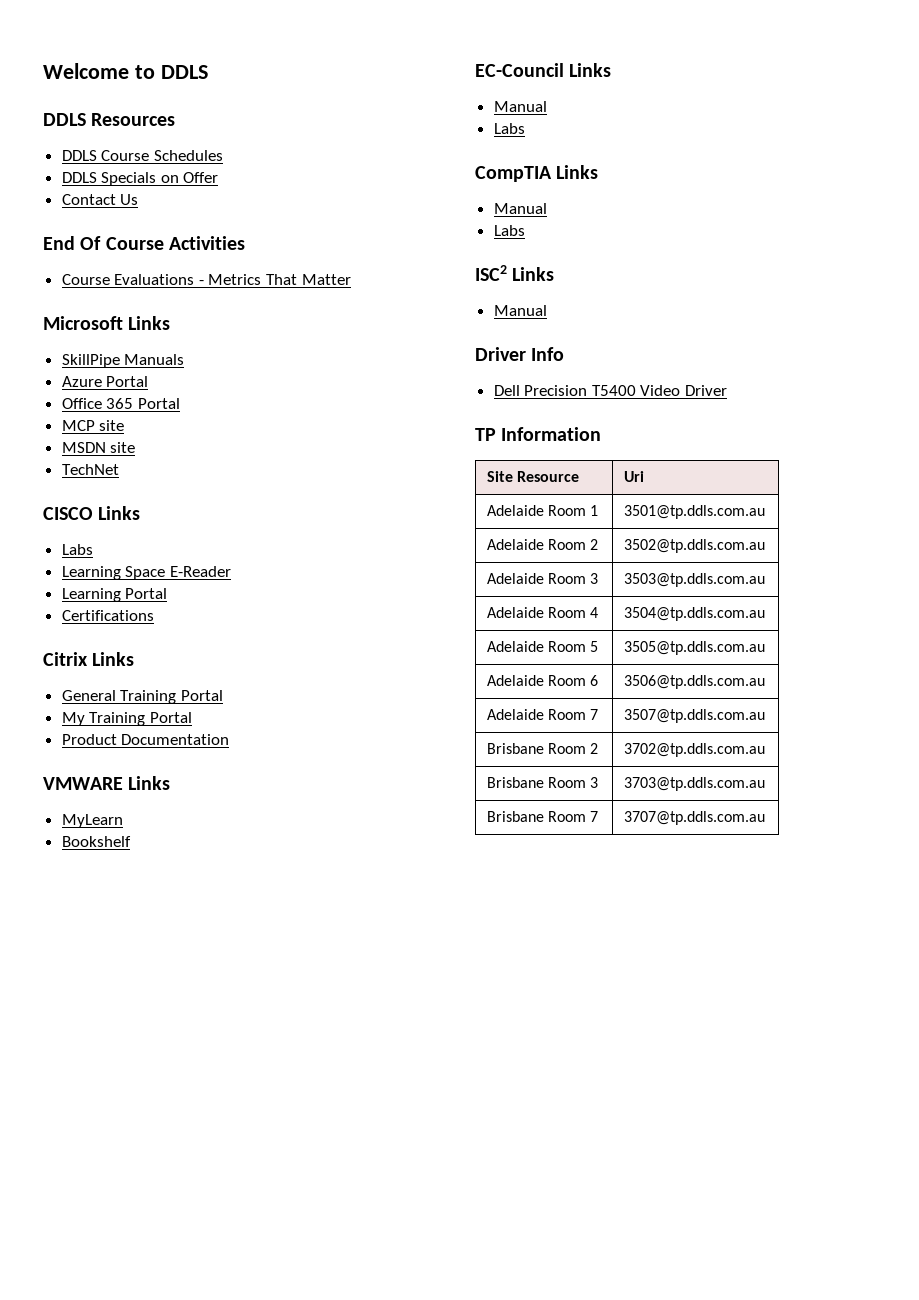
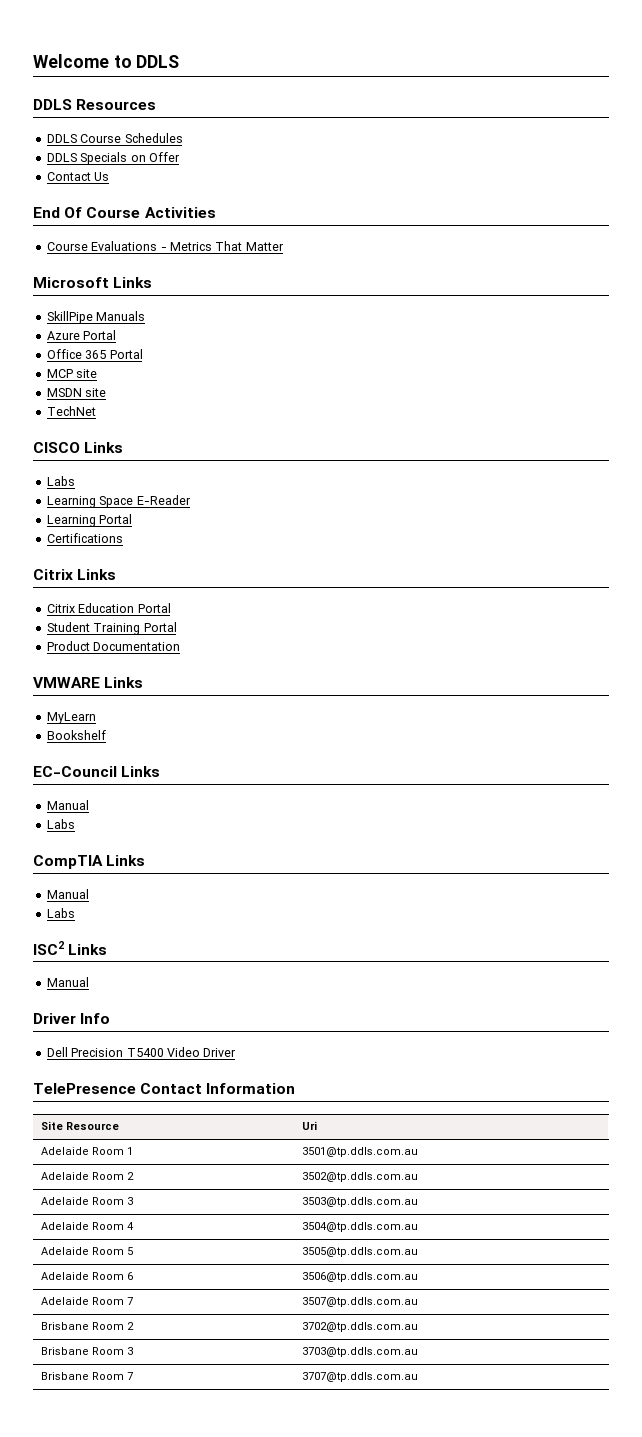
- General Training Portal
- My Training Portal
+ Citrix Education Portal
+ Student Training Portal
- TP Information
+ TelePresence Contact Information

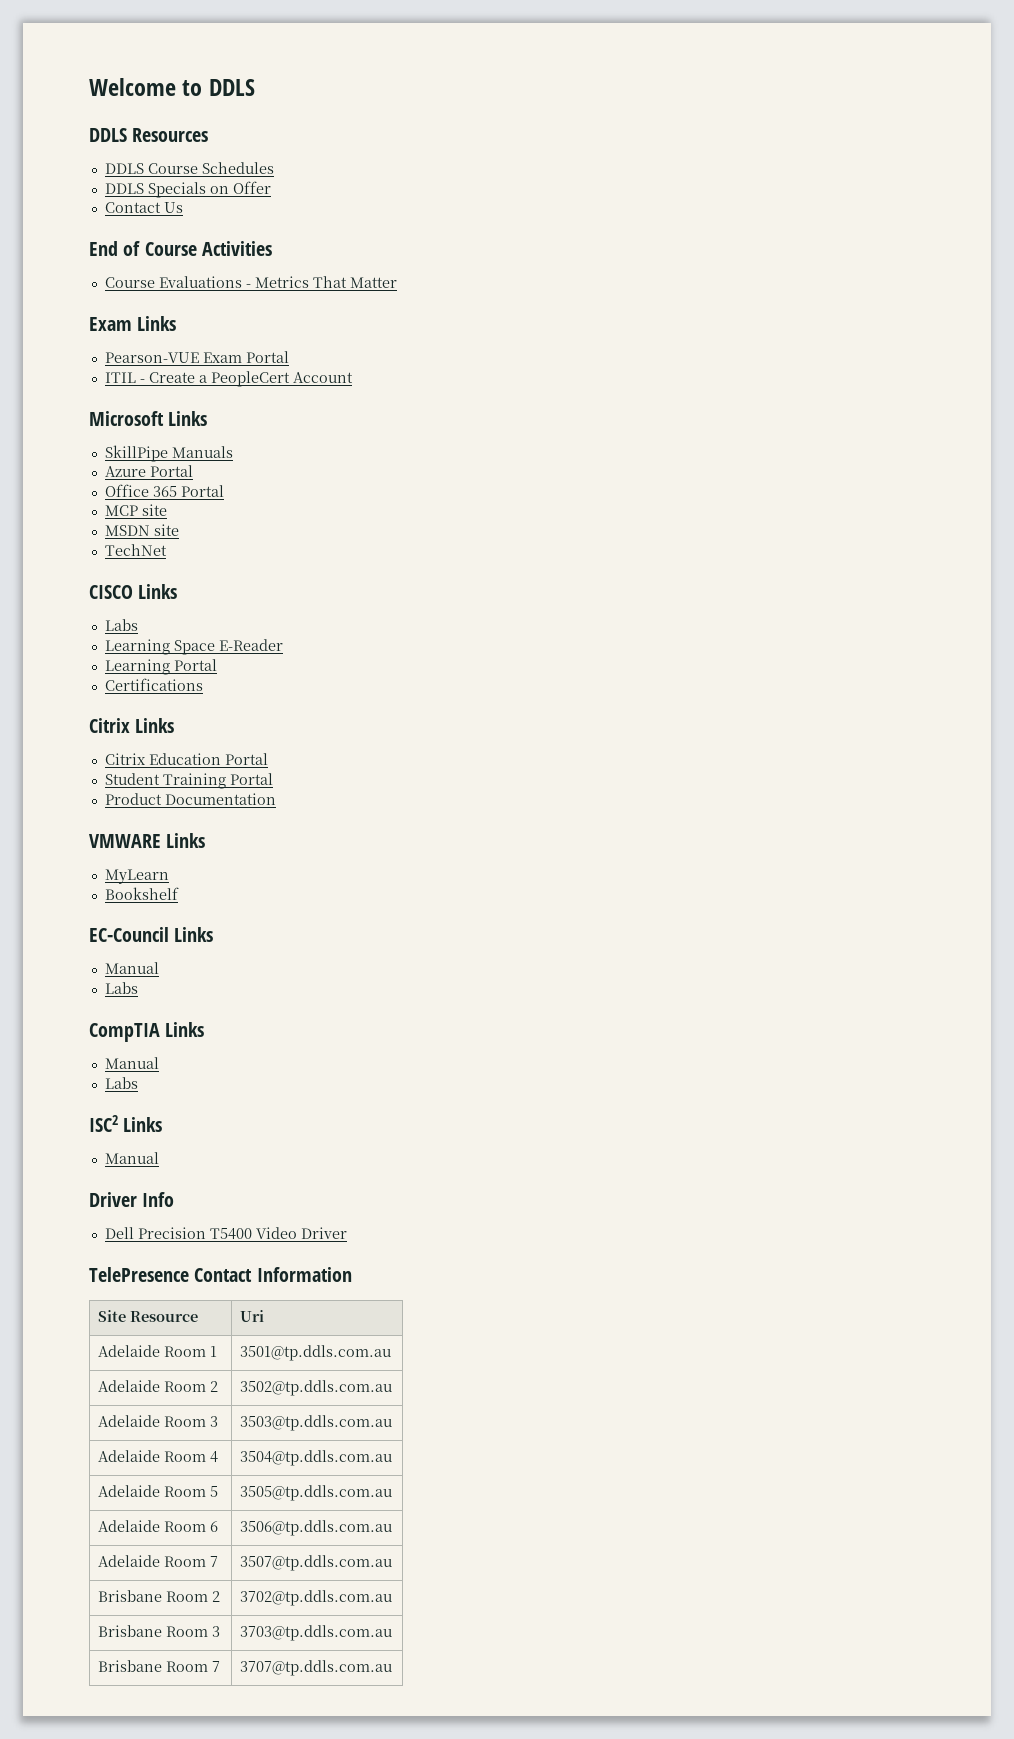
- End Of Course Activities
+ End of Course Activities
+ Exam Links
+ Pearson-VUE Exam Portal
+ ITIL - Create a PeopleCert Account

